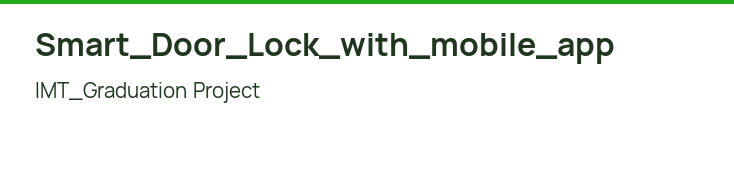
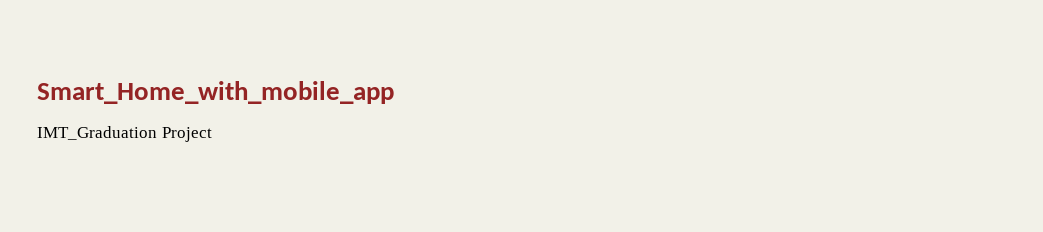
- Smart_Door_Lock_with_mobile_app
+ Smart_Home_with_mobile_app

